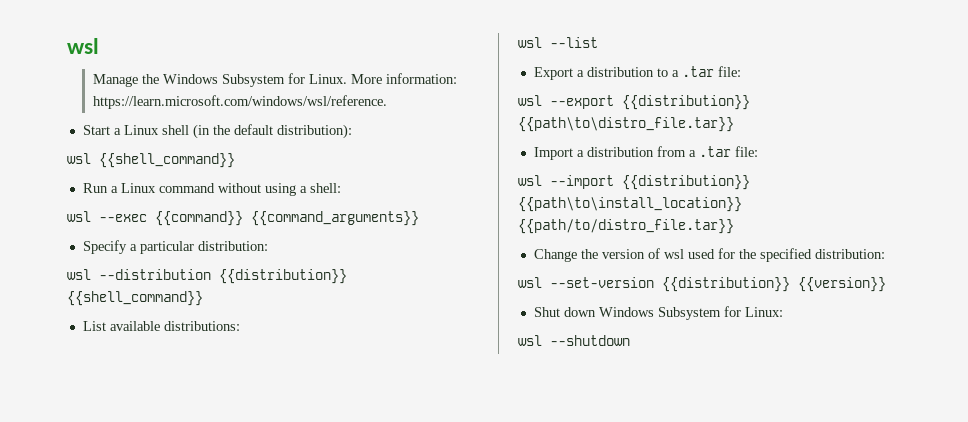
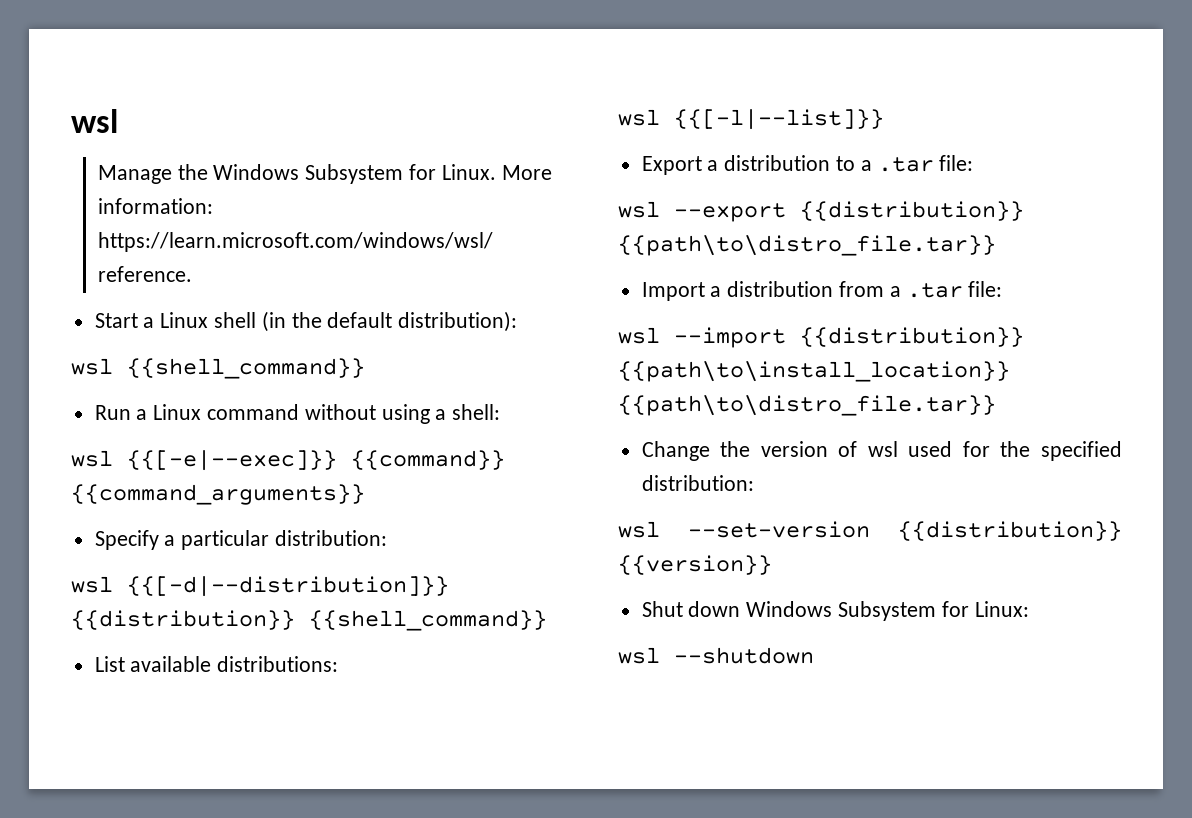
- wsl --exec {{command}} {{command_arguments}}
+ wsl {{[-e|--exec]}} {{command}} {{command_arguments}}
- wsl --distribution {{distribution}} {{shell_command}}
+ wsl {{[-d|--distribution]}} {{distribution}} {{shell_command}}
- wsl --list
+ wsl {{[-l|--list]}}
- wsl --import {{distribution}} {{path\to\install_location}} {{path/to/distro_file.tar}}
+ wsl --import {{distribution}} {{path\to\install_location}} {{path\to\distro_file.tar}}

